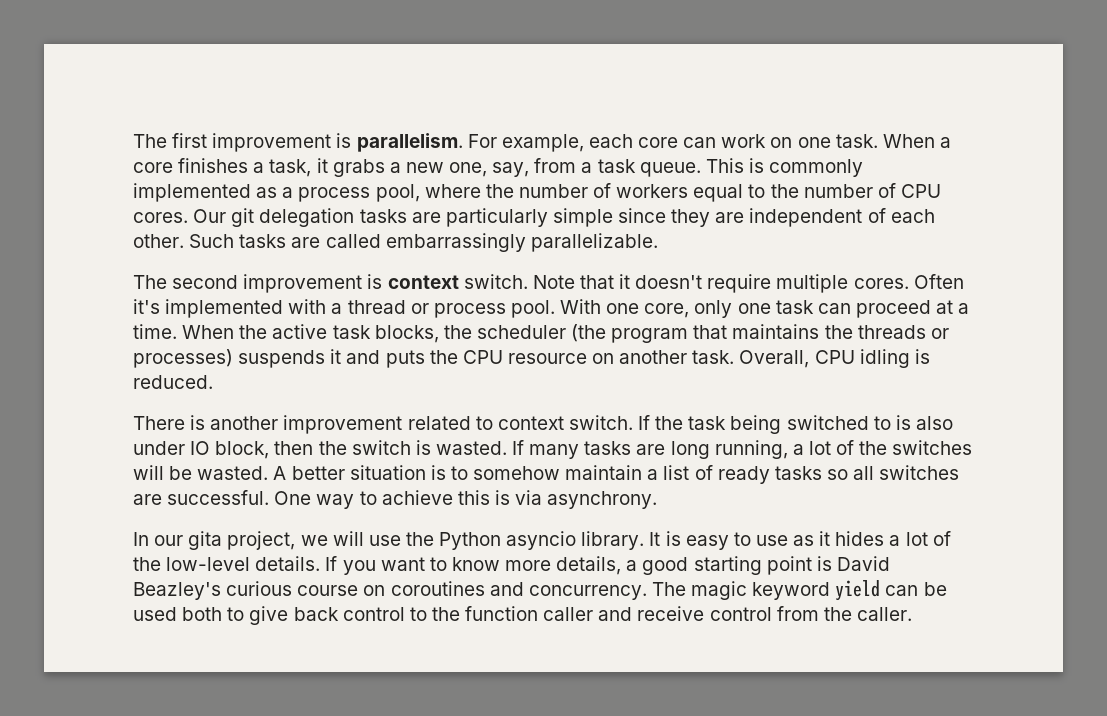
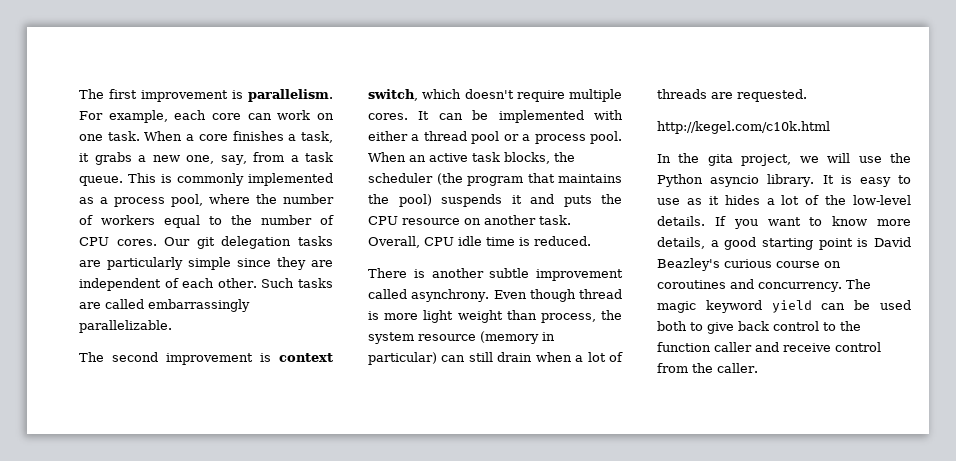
- The second improvement is context switch. Note that it doesn't require multiple cores.
+ The second improvement is context switch, which doesn't require multiple cores.
- Often it's implemented with a thread or process pool. With one core, only one task can proceed at a time. When the active task blocks, the scheduler (the program that maintains the threads or processes) suspends it and puts the CPU resource on another task.
+ It can be implemented with either a thread pool or a process pool. When an active task blocks, the scheduler (the program that maintains the pool) suspends it and puts the CPU resource on another task.
- Overall, CPU idling is reduced.
+ Overall, CPU idle time is reduced.
- There is another improvement related to context switch. If the task being switched to is also under IO block, then the switch is wasted. If many tasks are long running, a lot of the switches will be wasted. A better situation is to somehow maintain a list of ready tasks so all switches are successful. One way to achieve this is via asynchrony.
+ There is another subtle improvement called asynchrony. Even though thread is more light weight than process, the system resource (memory in particular) can still drain when a lot of threads are requested.
+ http://kegel.com/c10k.html
- In our gita project, we will use the Python asyncio library.
+ In the gita project, we will use the Python asyncio library.

